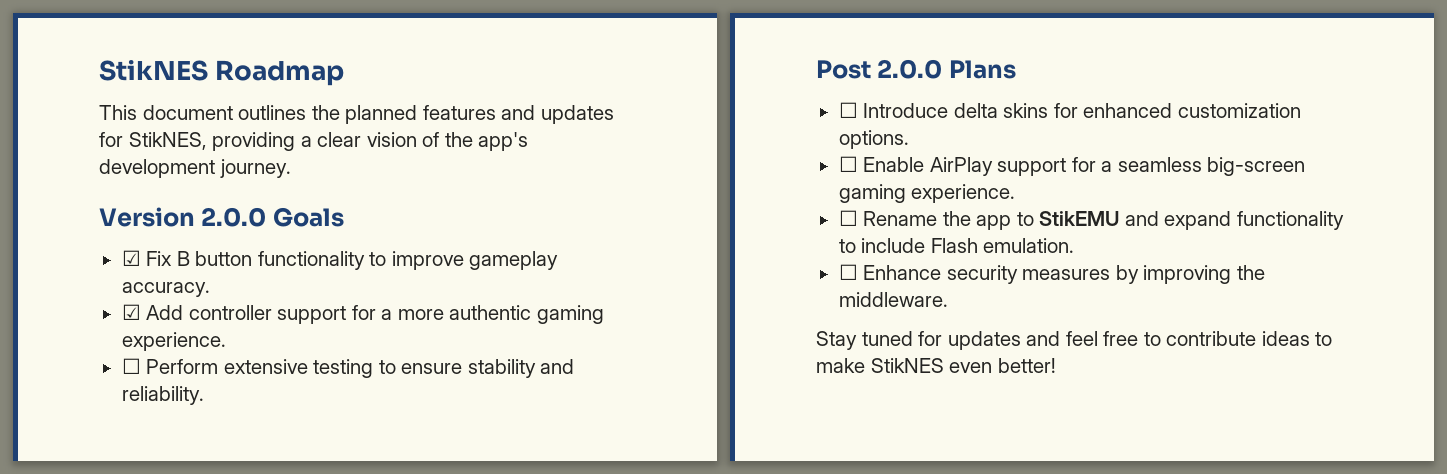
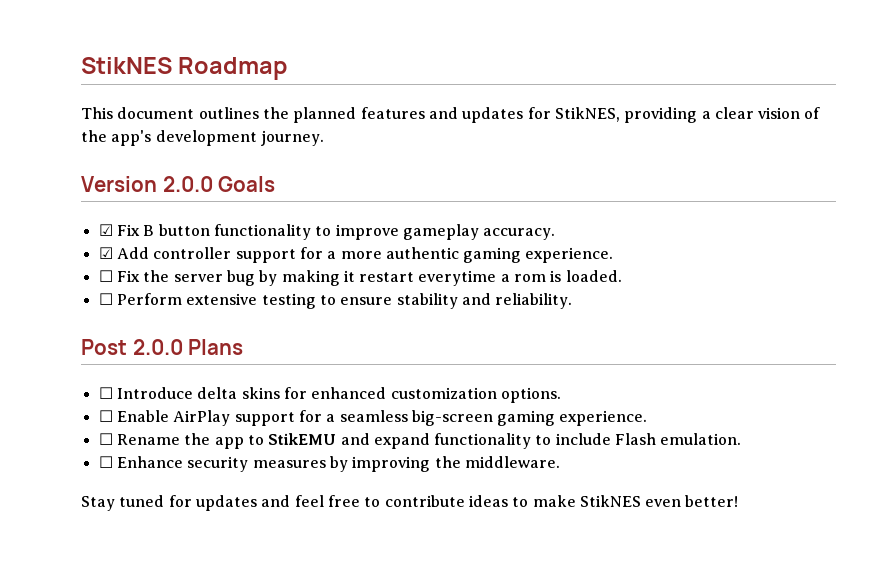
+ ☐ Fix the server bug by making it restart everytime a rom is loaded.

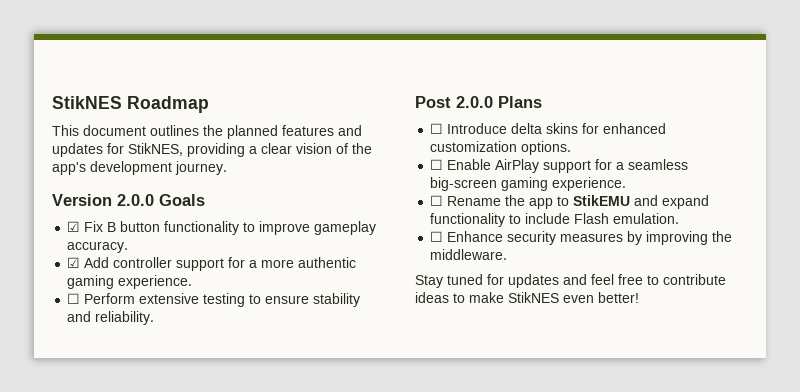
- ☐ Fix the server bug by making it restart everytime a rom is loaded.

